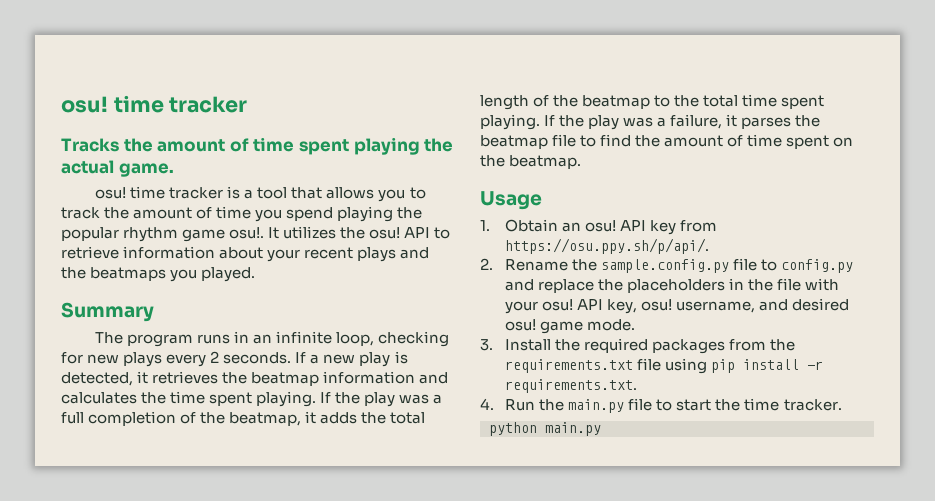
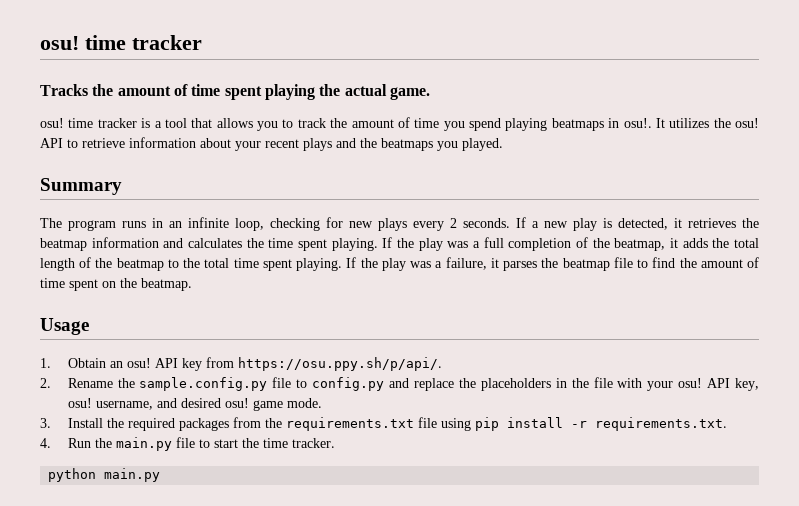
- osu! time tracker is a tool that allows you to track the amount of time you spend playing the popular rhythm game osu!.
+ osu! time tracker is a tool that allows you to track the amount of time you spend playing beatmaps in osu!.

